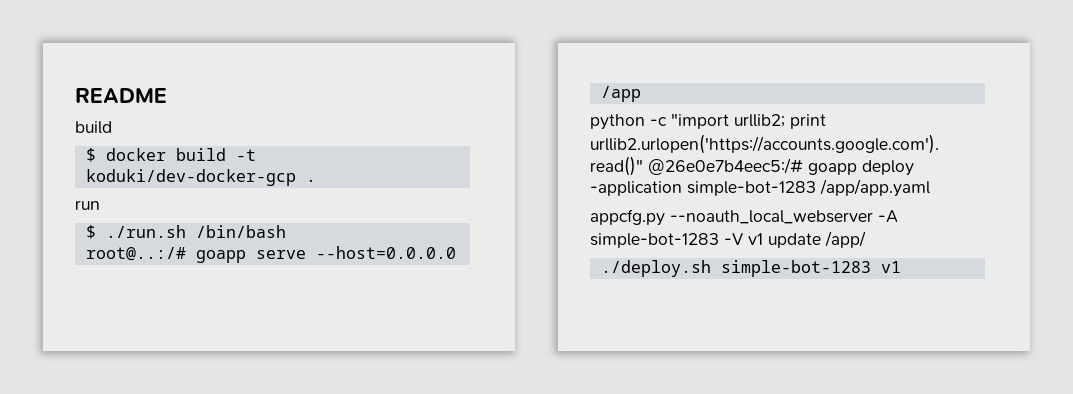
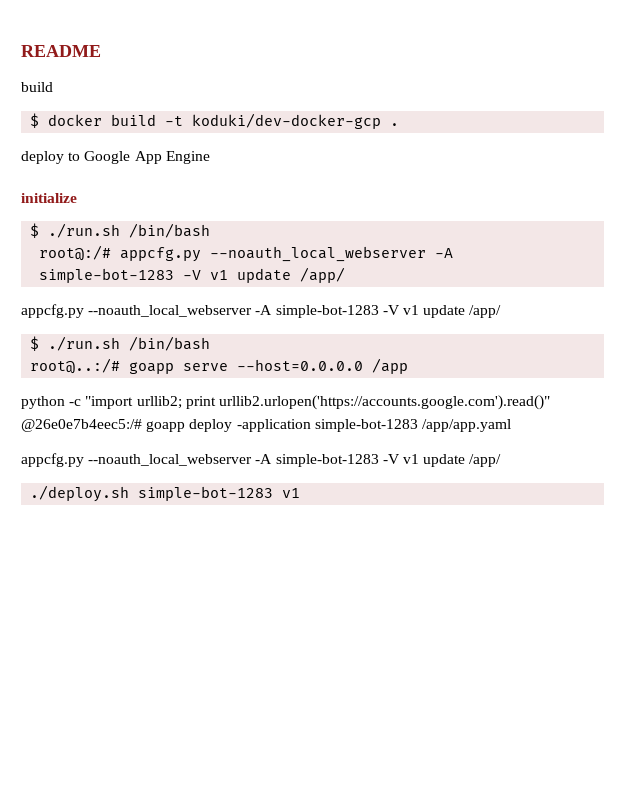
- run
+ deploy to Google App Engine
+ initialize
+ $ ./run.sh /bin/bash
+ root@:/# appcfg.py --noauth_local_webserver -A simple-bot-1283 -V v1 update /app/
+ appcfg.py --noauth_local_webserver -A simple-bot-1283 -V v1 update /app/

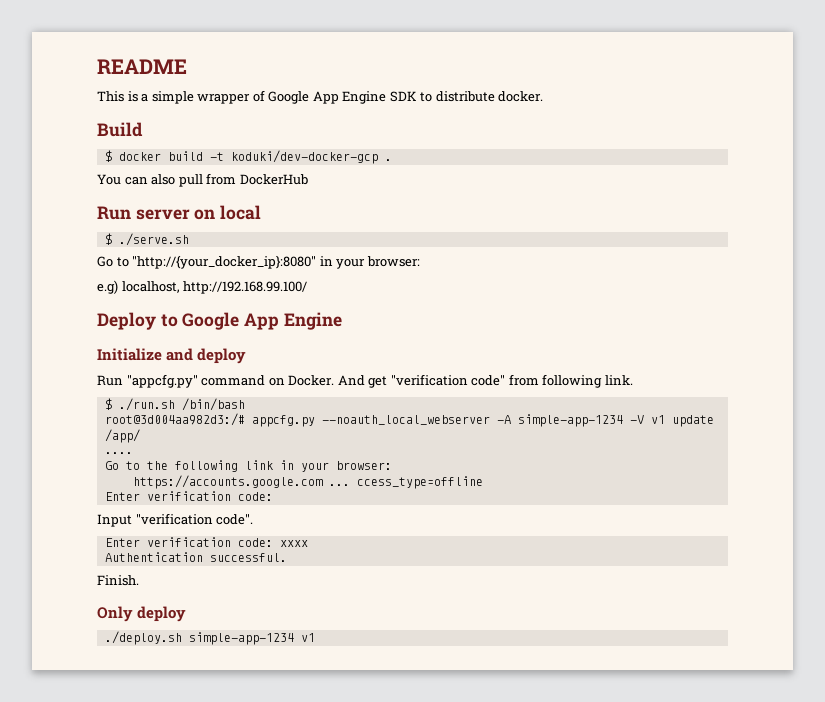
  README
- build
+ This is a simple wrapper of Google App Engine SDK to distribute docker.
+ Build
- deploy to Google App Engine
- initialize
+ You can also pull from DockerHub
+ Run server on local
+ $ ./serve.sh
+ Go to "http://{your_docker_ip}:8080" in your browser:
+ e.g) localhost, http://192.168.99.100/
+ Deploy to Google App Engine
+ Initialize and deploy
+ Run "appcfg.py" command on Docker. And get "verification code" from following link.
  $ ./run.sh /bin/bash
- root@:/# appcfg.py --noauth_local_webserver -A simple-bot-1283 -V v1 update /app/
- appcfg.py --noauth_local_webserver -A simple-bot-1283 -V v1 update /app/
- $ ./run.sh /bin/bash
- root@..:/# goapp serve --host=0.0.0.0 /app
- python -c "import urllib2; print urllib2.urlopen('https://accounts.google.com').read()" @26e0e7b4eec5:/# goapp deploy -application simple-bot-1283 /app/app.yaml
- appcfg.py --noauth_local_webserver -A simple-bot-1283 -V v1 update /app/
+ root@3d004aa982d3:/# appcfg.py --noauth_local_webserver -A simple-app-1234 -V v1 update /app/
+ ....
+ Go to the following link in your browser:
+ https://accounts.google.com ... ccess_type=offline
+ Enter verification code:
+ Input "verification code".
+ Enter verification code: xxxx
+ Authentication successful.
+ Finish.
+ Only deploy
- ./deploy.sh simple-bot-1283 v1
+ ./deploy.sh simple-app-1234 v1

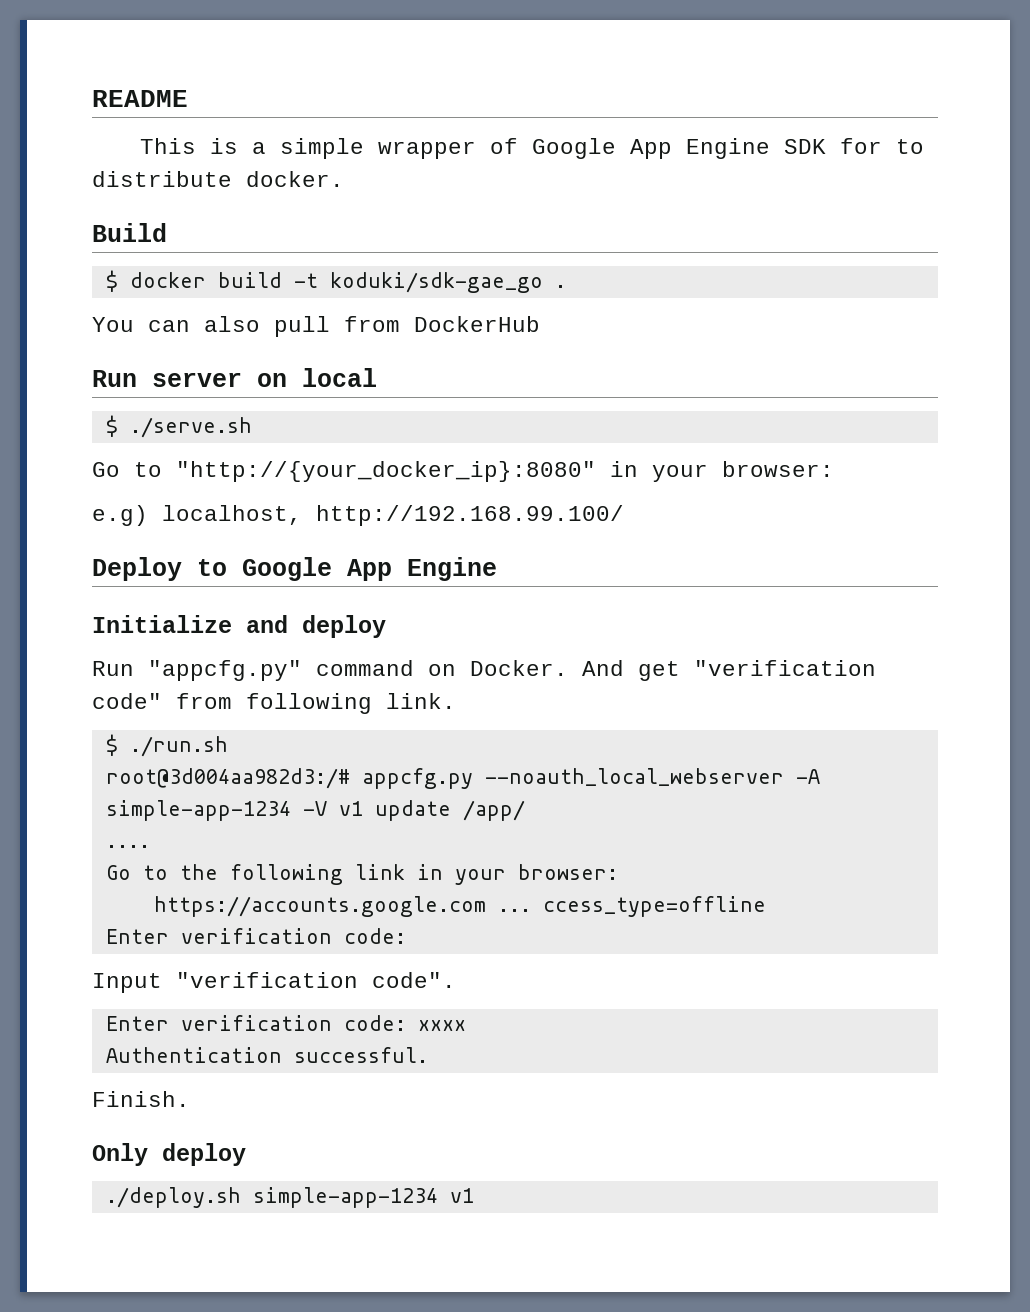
- This is a simple wrapper of Google App Engine SDK to distribute docker.
+ This is a simple wrapper of Google App Engine SDK for to distribute docker.
- $ docker build -t koduki/dev-docker-gcp .
+ $ docker build -t koduki/sdk-gae_go .
- $ ./run.sh /bin/bash
+ $ ./run.sh

